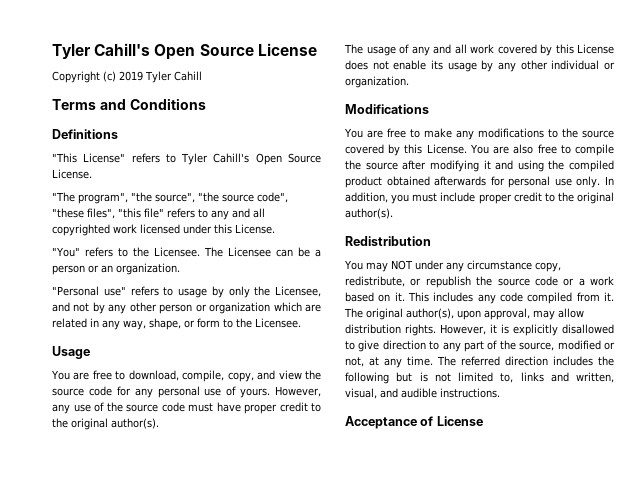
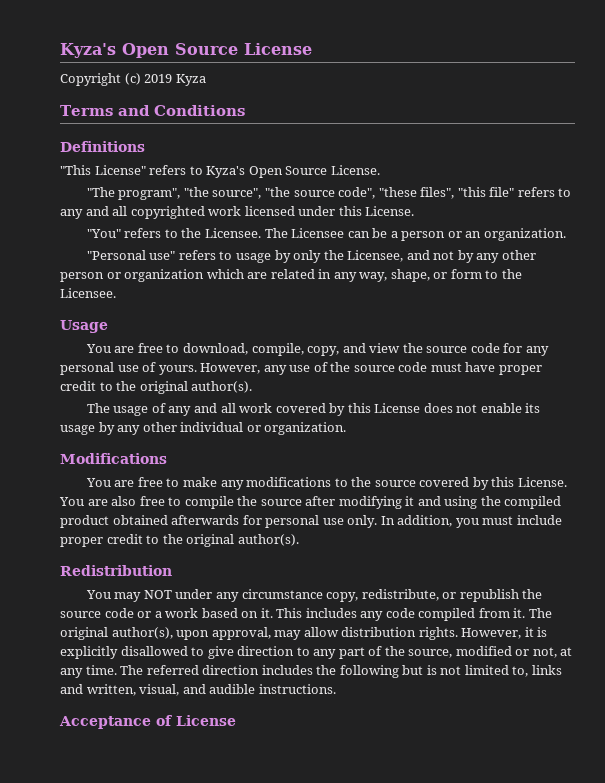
- Tyler Cahill's Open Source License
+ Kyza's Open Source License
- Copyright (c) 2019 Tyler Cahill
+ Copyright (c) 2019 Kyza
- "This License" refers to Tyler Cahill's Open Source License.
+ "This License" refers to Kyza's Open Source License.

